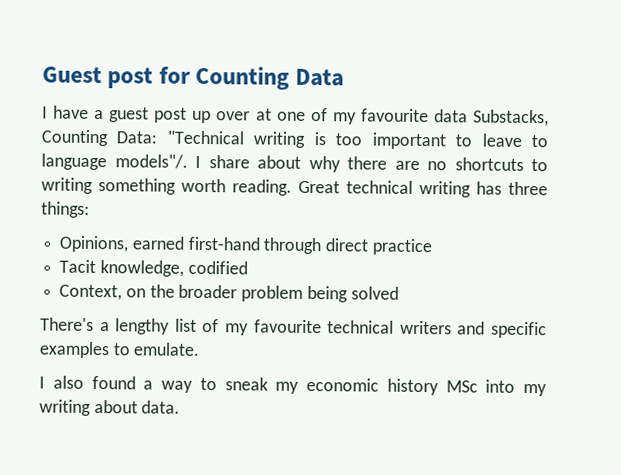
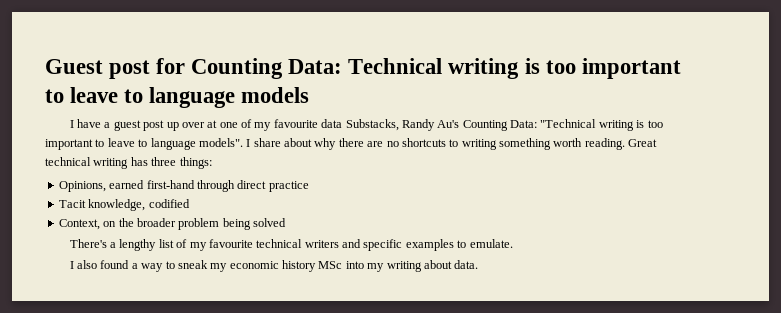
- Guest post for Counting Data
+ Guest post for Counting Data: Technical writing is too important to leave to language models
- I have a guest post up over at one of my favourite data Substacks, Counting Data: "Technical writing is too important to leave to language models"/.
+ I have a guest post up over at one of my favourite data Substacks, Randy Au's Counting Data: "Technical writing is too important to leave to language models".

